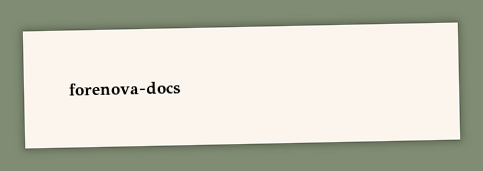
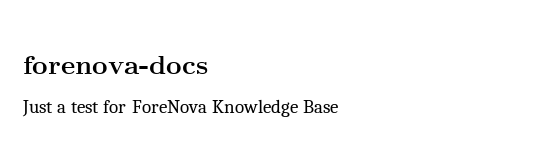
+ Just a test for ForeNova Knowledge Base

